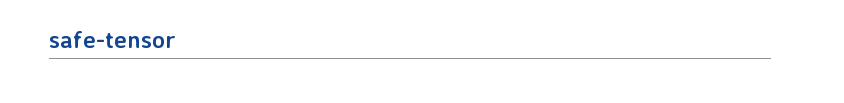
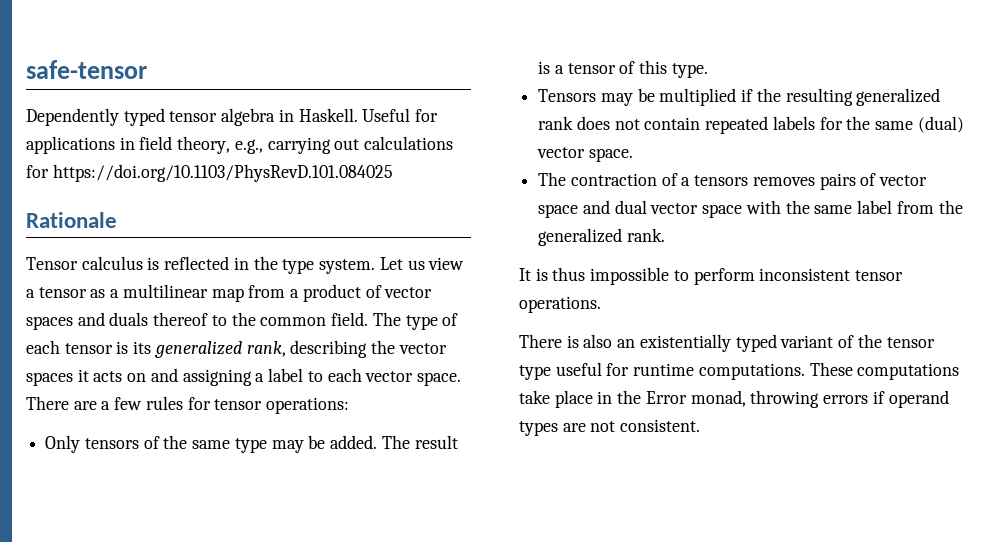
+ Dependently typed tensor algebra in Haskell. Useful for applications in field theory, e.g., carrying out calculations for https://doi.org/10.1103/PhysRevD.101.084025
+ Rationale
+ Tensor calculus is reflected in the type system. Let us view a tensor as a multilinear map from a product of vector spaces and duals thereof to the common field. The type of each tensor is its generalized rank, describing the vector spaces it acts on and assigning a label to each vector space. There are a few rules for tensor operations:
+ Only tensors of the same type may be added. The result is a tensor of this type.
+ Tensors may be multiplied if the resulting generalized rank does not contain repeated labels for the same (dual) vector space.
+ The contraction of a tensors removes pairs of vector space and dual vector space with the same label from the generalized rank.
+ It is thus impossible to perform inconsistent tensor operations.
+ There is also an existentially typed variant of the tensor type useful for runtime computations. These computations take place in the Error monad, throwing errors if operand types are not consistent.

